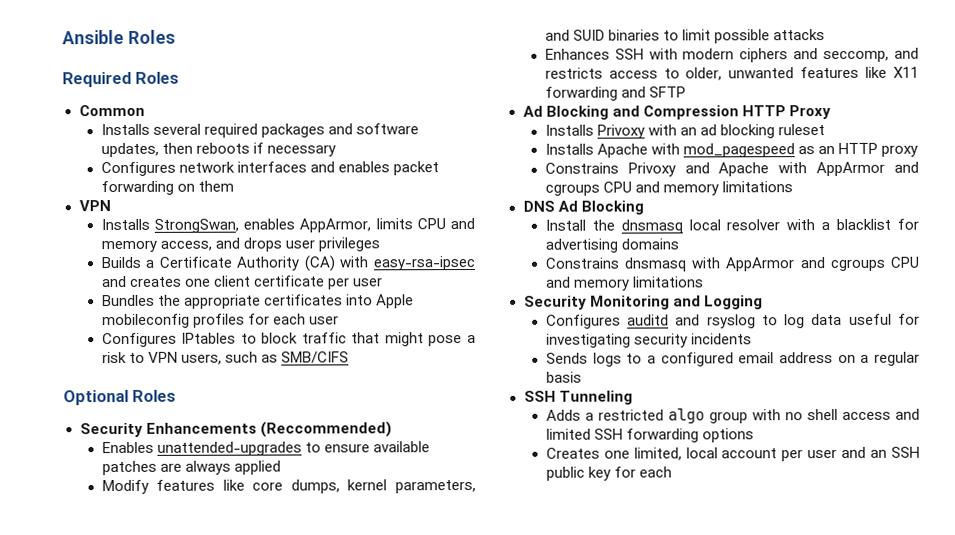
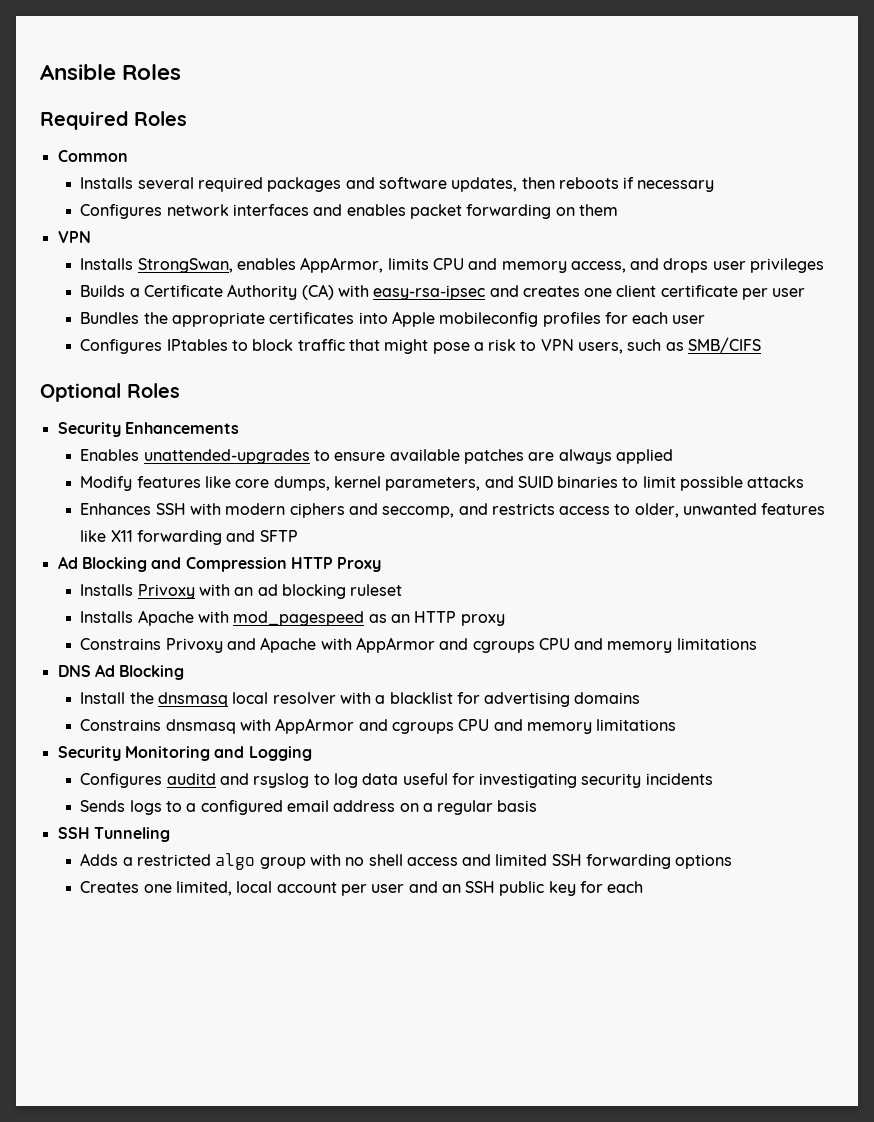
- Security Enhancements (Reccommended)
+ Security Enhancements

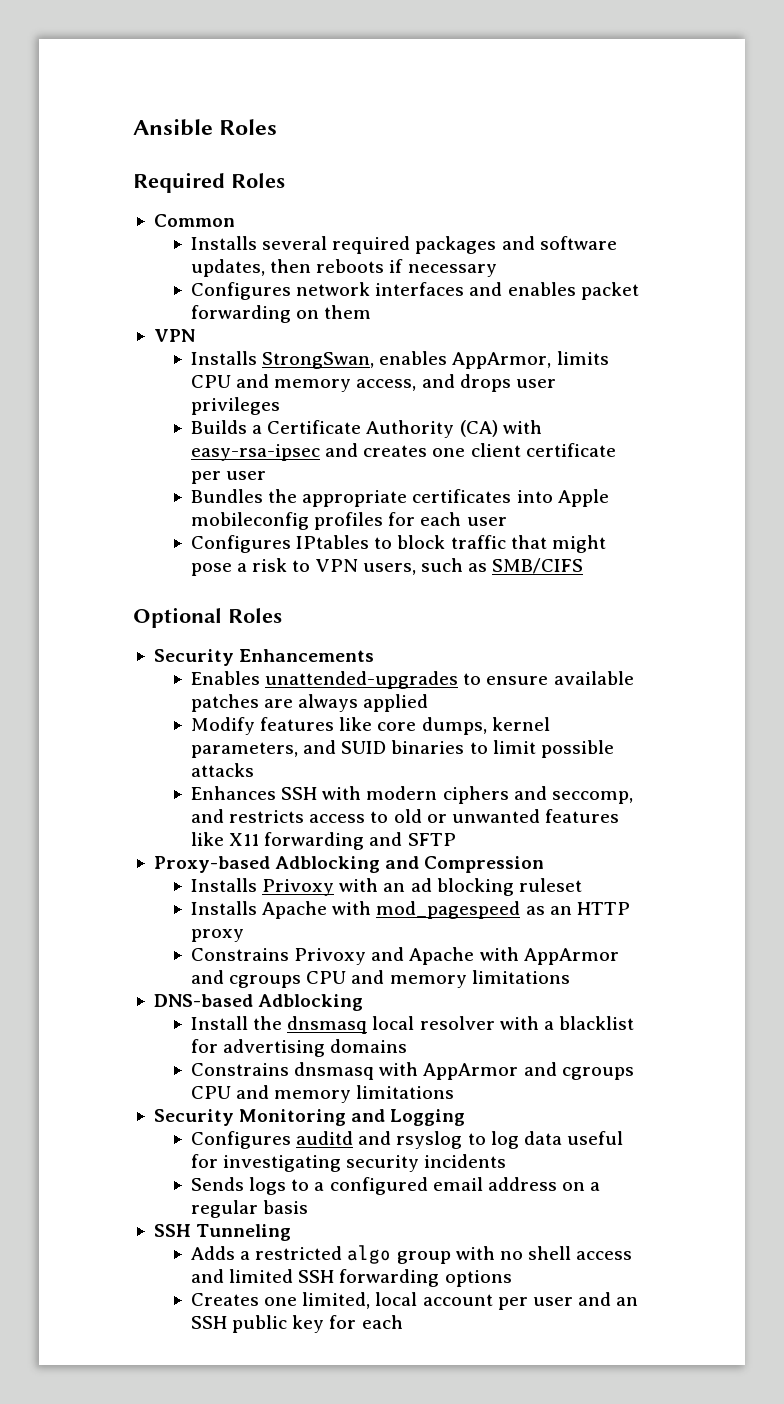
- Enhances SSH with modern ciphers and seccomp, and restricts access to older, unwanted features like X11 forwarding and SFTP
+ Enhances SSH with modern ciphers and seccomp, and restricts access to old or unwanted features like X11 forwarding and SFTP
- Ad Blocking and Compression HTTP Proxy
+ Proxy-based Adblocking and Compression
- DNS Ad Blocking
+ DNS-based Adblocking

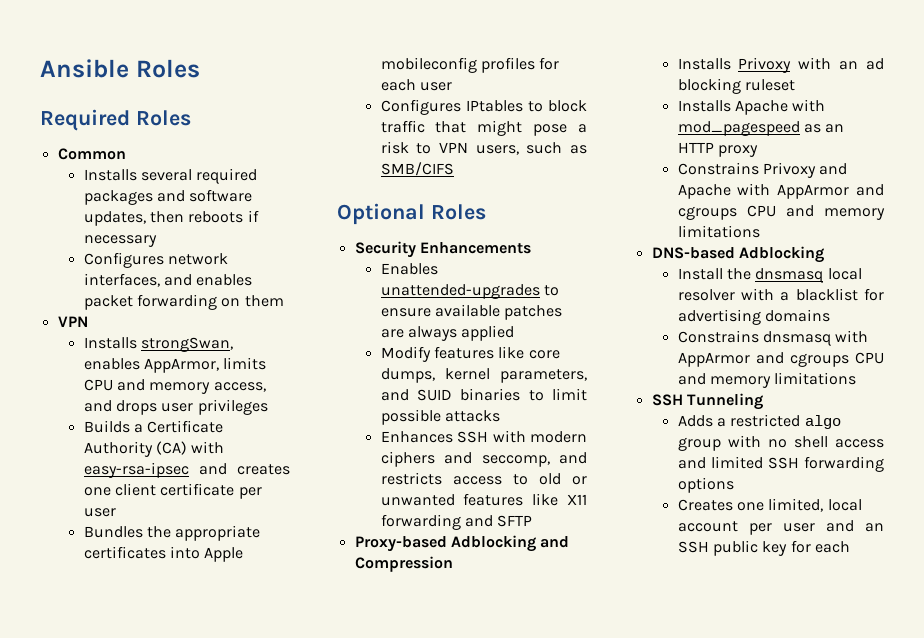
- Configures network interfaces and enables packet forwarding on them
+ Configures network interfaces, and enables packet forwarding on them
- Installs StrongSwan, enables AppArmor, limits CPU and memory access, and drops user privileges
+ Installs strongSwan, enables AppArmor, limits CPU and memory access, and drops user privileges
- Security Monitoring and Logging
- Configures auditd and rsyslog to log data useful for investigating security incidents
- Sends logs to a configured email address on a regular basis

